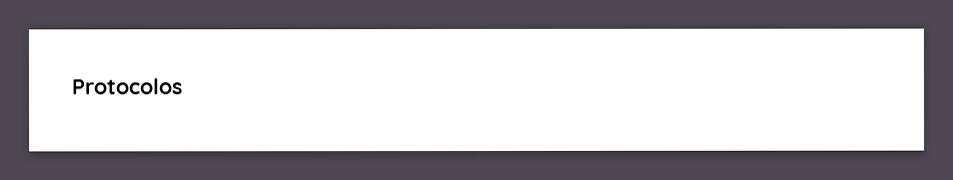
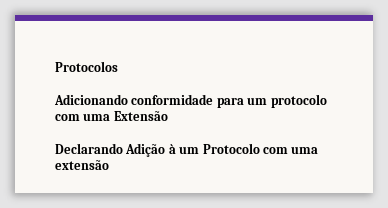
+ Adicionando conformidade para um protocolo com uma Extensão
+ Declarando Adição à um Protocolo com uma extensão

